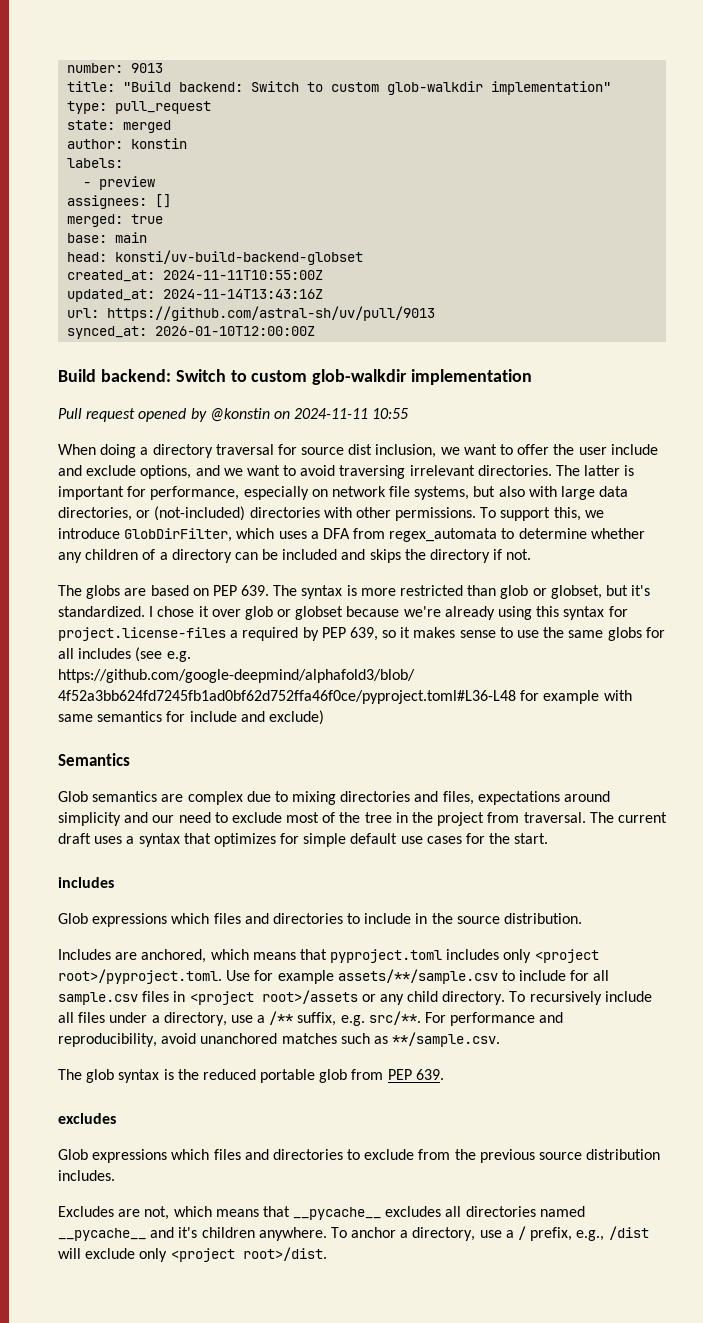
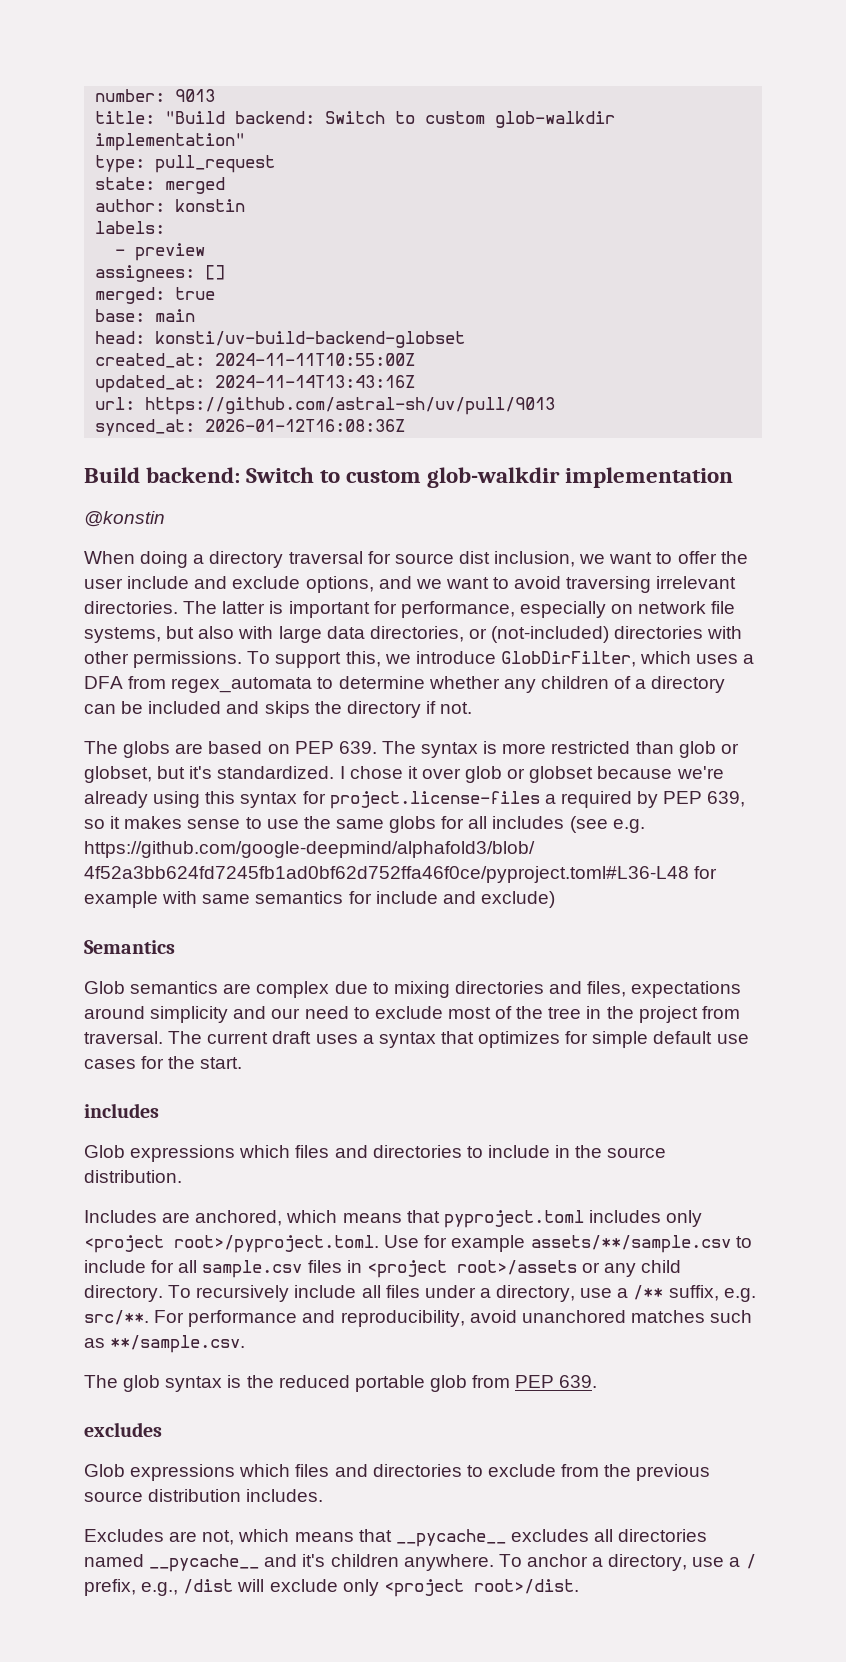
- synced_at: 2026-01-10T12:00:00Z
+ synced_at: 2026-01-12T16:08:36Z
- Pull request opened by @konstin on 2024-11-11 10:55
+ @konstin

